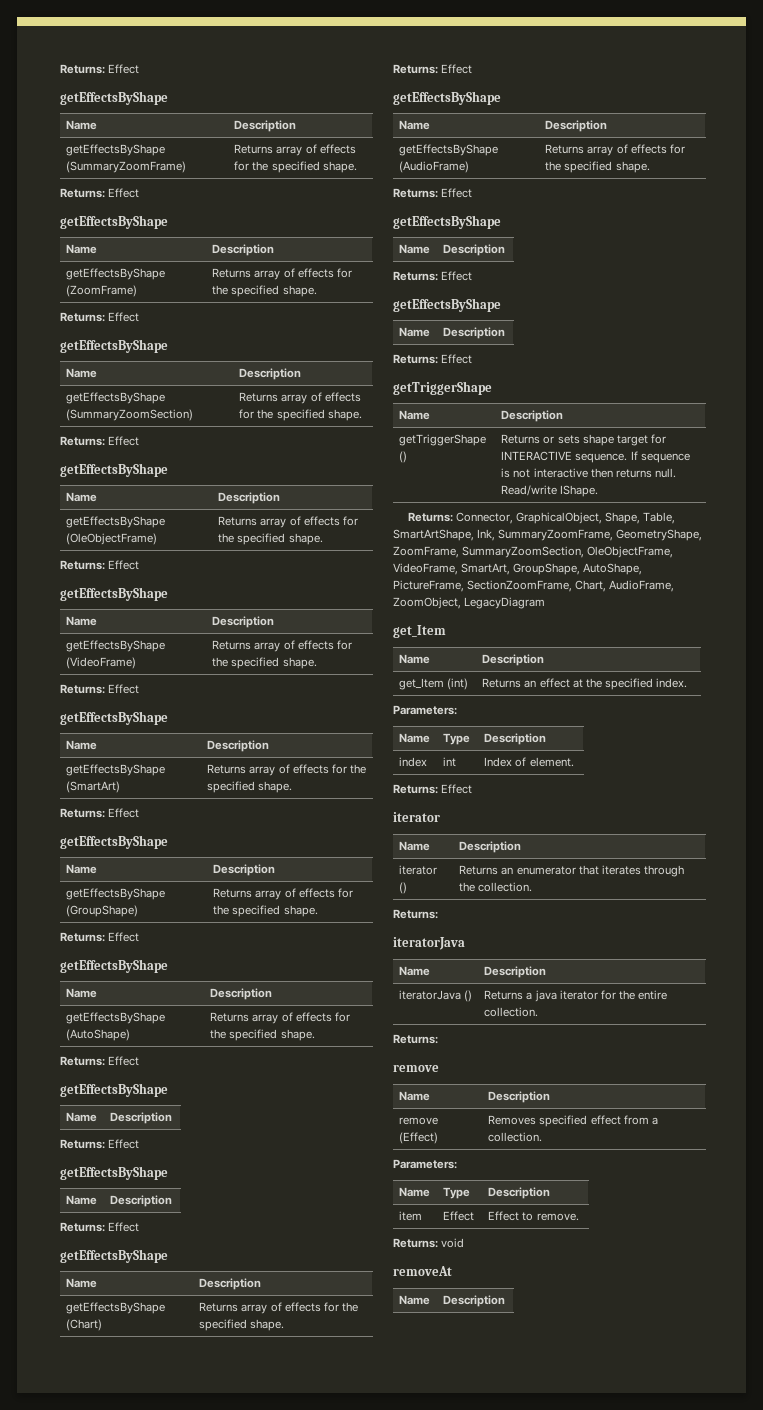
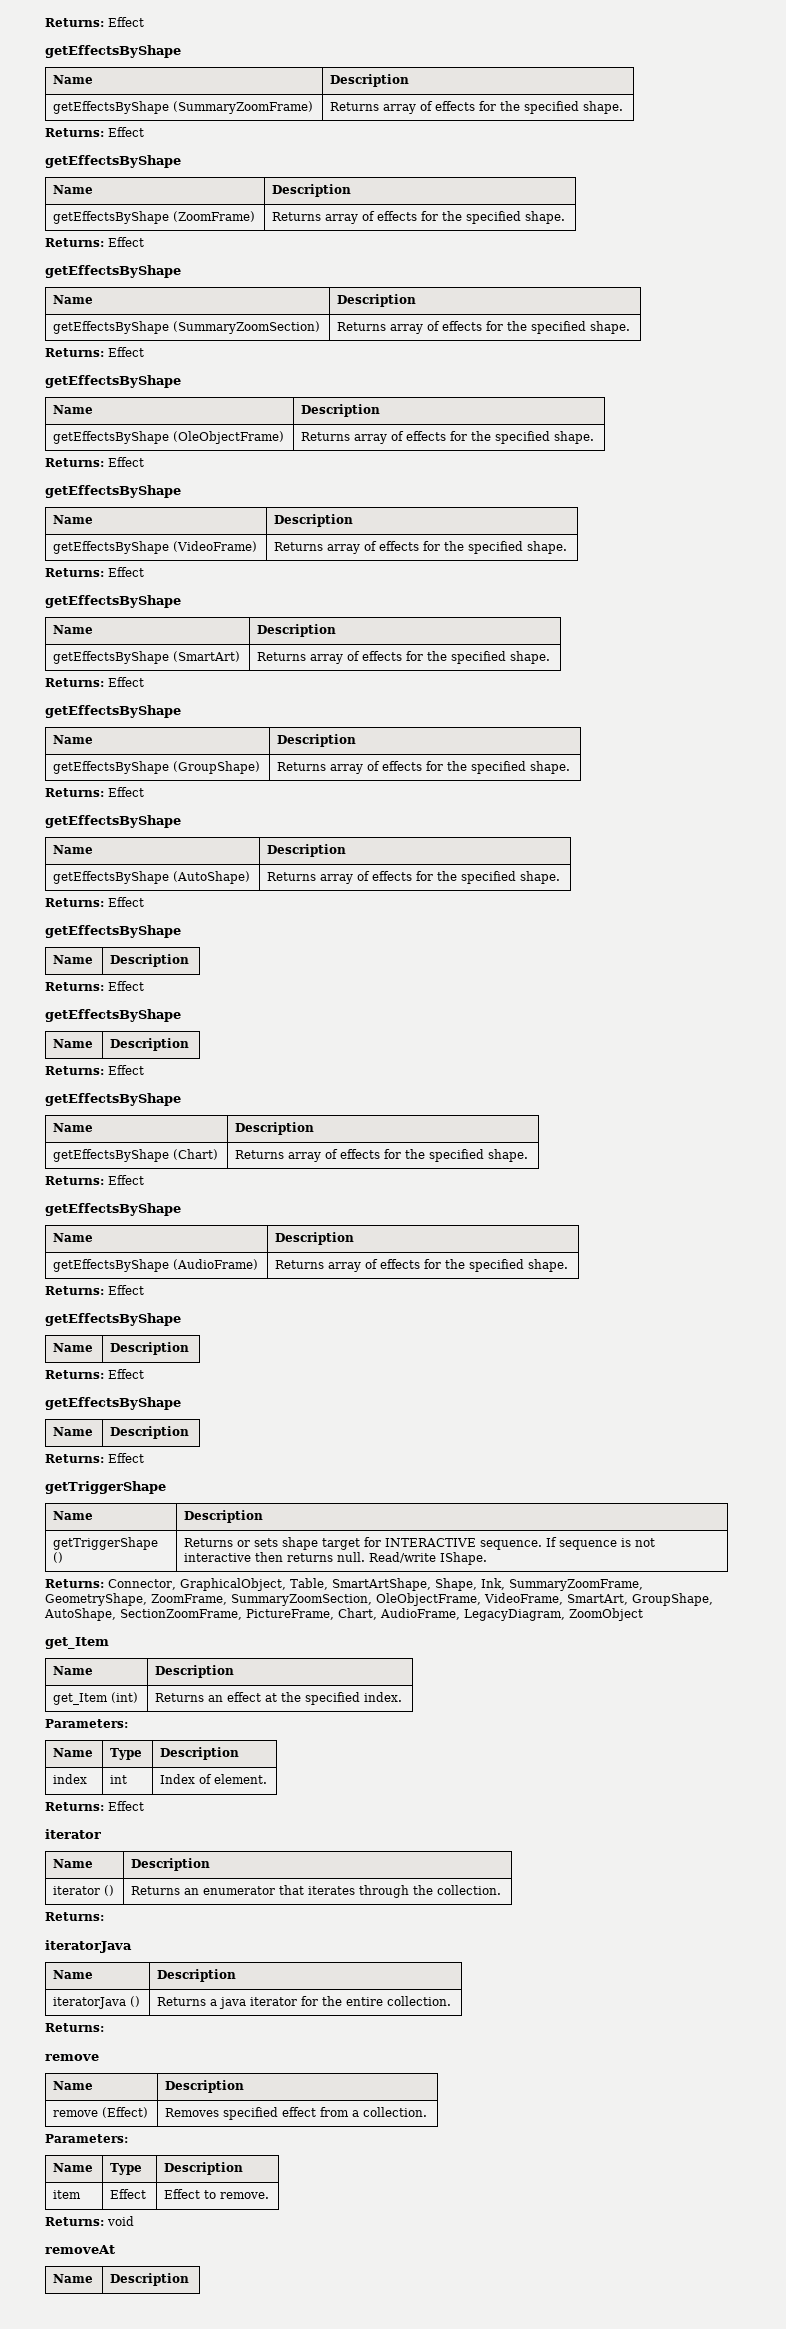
- Returns: Connector, GraphicalObject, Shape, Table, SmartArtShape, Ink, SummaryZoomFrame, GeometryShape, ZoomFrame, SummaryZoomSection, OleObjectFrame, VideoFrame, SmartArt, GroupShape, AutoShape, PictureFrame, SectionZoomFrame, Chart, AudioFrame, ZoomObject, LegacyDiagram
+ Returns: Connector, GraphicalObject, Table, SmartArtShape, Shape, Ink, SummaryZoomFrame, GeometryShape, ZoomFrame, SummaryZoomSection, OleObjectFrame, VideoFrame, SmartArt, GroupShape, AutoShape, SectionZoomFrame, PictureFrame, Chart, AudioFrame, LegacyDiagram, ZoomObject

